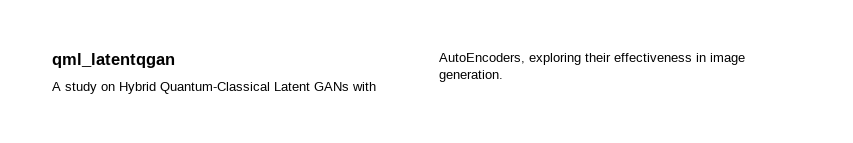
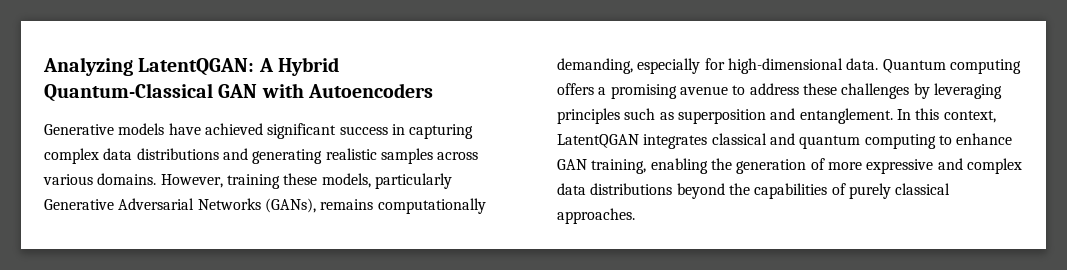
- qml_latentqgan
- A study on Hybrid Quantum-Classical Latent GANs with AutoEncoders, exploring their effectiveness in image generation.
+ Analyzing LatentQGAN: A Hybrid Quantum-Classical GAN with Autoencoders
+ Generative models have achieved significant success in capturing complex data distributions and generating realistic samples across various domains. However, training these models, particularly Generative Adversarial Networks (GANs), remains computationally demanding, especially for high-dimensional data. Quantum computing offers a promising avenue to address these challenges by leveraging principles such as superposition and entanglement. In this context, LatentQGAN integrates classical and quantum computing to enhance GAN training, enabling the generation of more expressive and complex data distributions beyond the capabilities of purely classical approaches.

